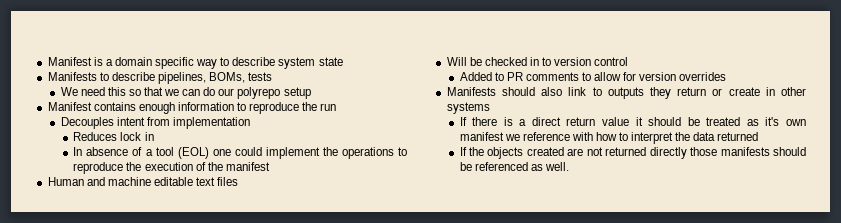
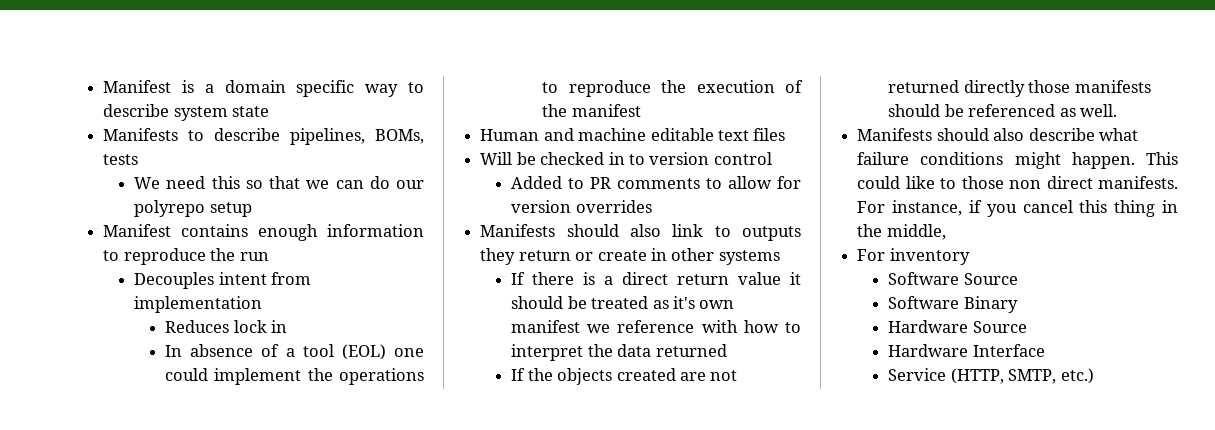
+ Manifests should also describe what failure conditions might happen. This could like to those non direct manifests. For instance, if you cancel this thing in the middle,
+ For inventory
+ Software Source
+ Software Binary
+ Hardware Source
+ Hardware Interface
+ Service (HTTP, SMTP, etc.)

